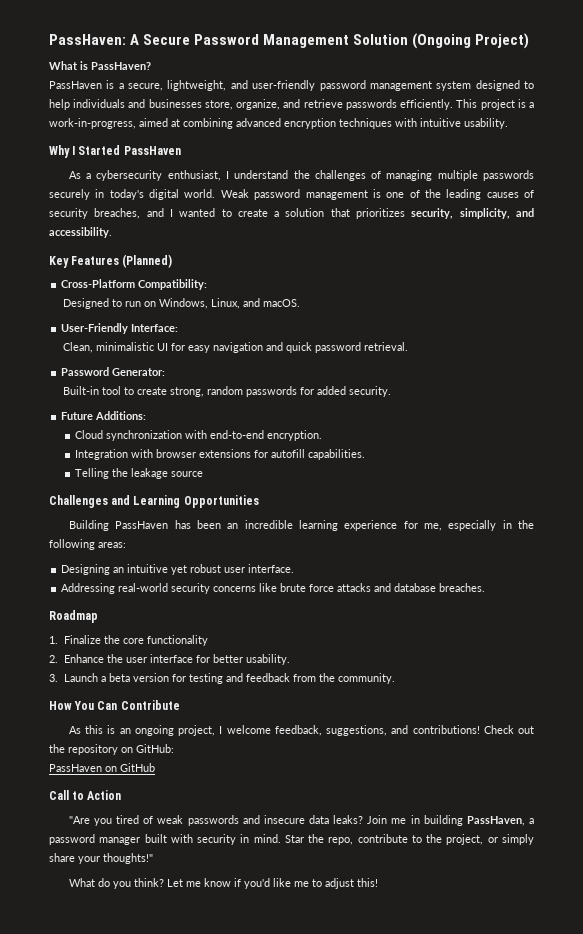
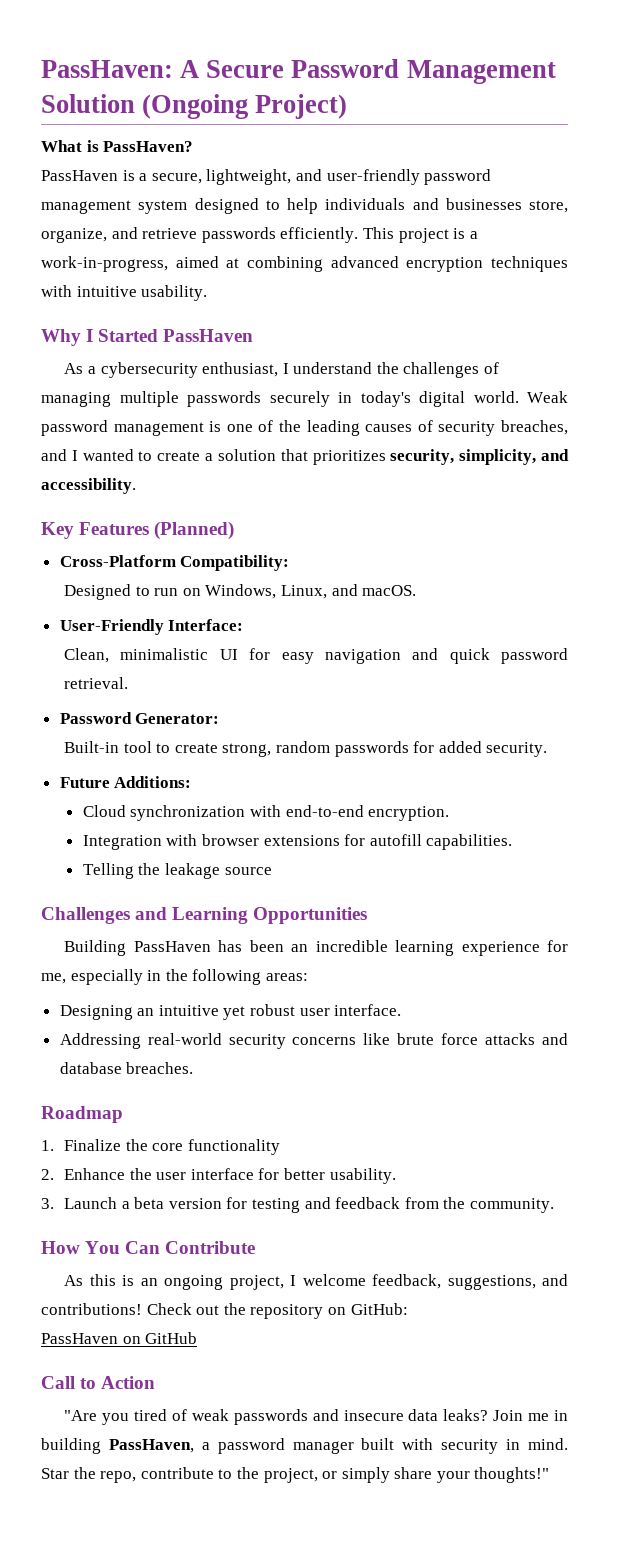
- What do you think? Let me know if you'd like me to adjust this!

